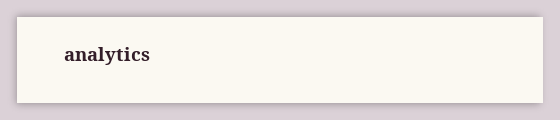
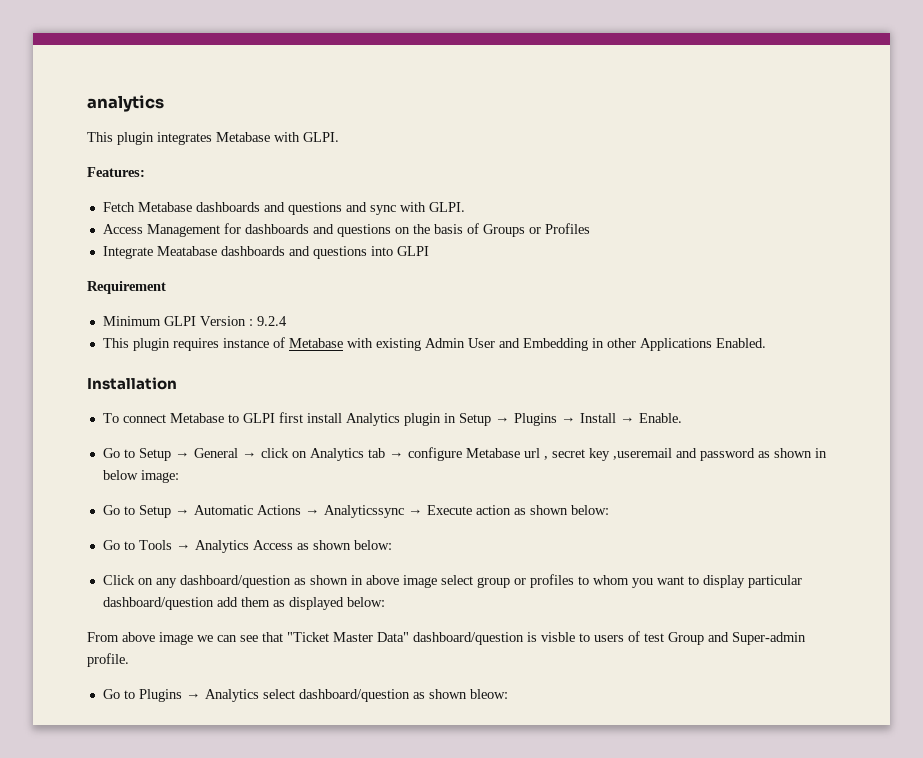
+ This plugin integrates Metabase with GLPI.
+ Features:
+ Fetch Metabase dashboards and questions and sync with GLPI.
+ Access Management for dashboards and questions on the basis of Groups or Profiles
+ Integrate Meatabase dashboards and questions into GLPI
+ Requirement
+ Minimum GLPI Version : 9.2.4
+ This plugin requires instance of Metabase with existing Admin User and Embedding in other Applications Enabled.
+ Installation
+ To connect Metabase to GLPI first install Analytics plugin in Setup → Plugins → Install → Enable.
+ Go to Setup → General → click on Analytics tab → configure Metabase url , secret key ,useremail and password as shown in below image:
+ Go to Setup → Automatic Actions → Analyticssync → Execute action as shown below:
+ Go to Tools → Analytics Access as shown below:
+ Click on any dashboard/question as shown in above image select group or profiles to whom you want to display particular dashboard/question add them as displayed below:
+ From above image we can see that "Ticket Master Data" dashboard/question is visble to users of test Group and Super-admin profile.
+ Go to Plugins → Analytics select dashboard/question as shown bleow:

